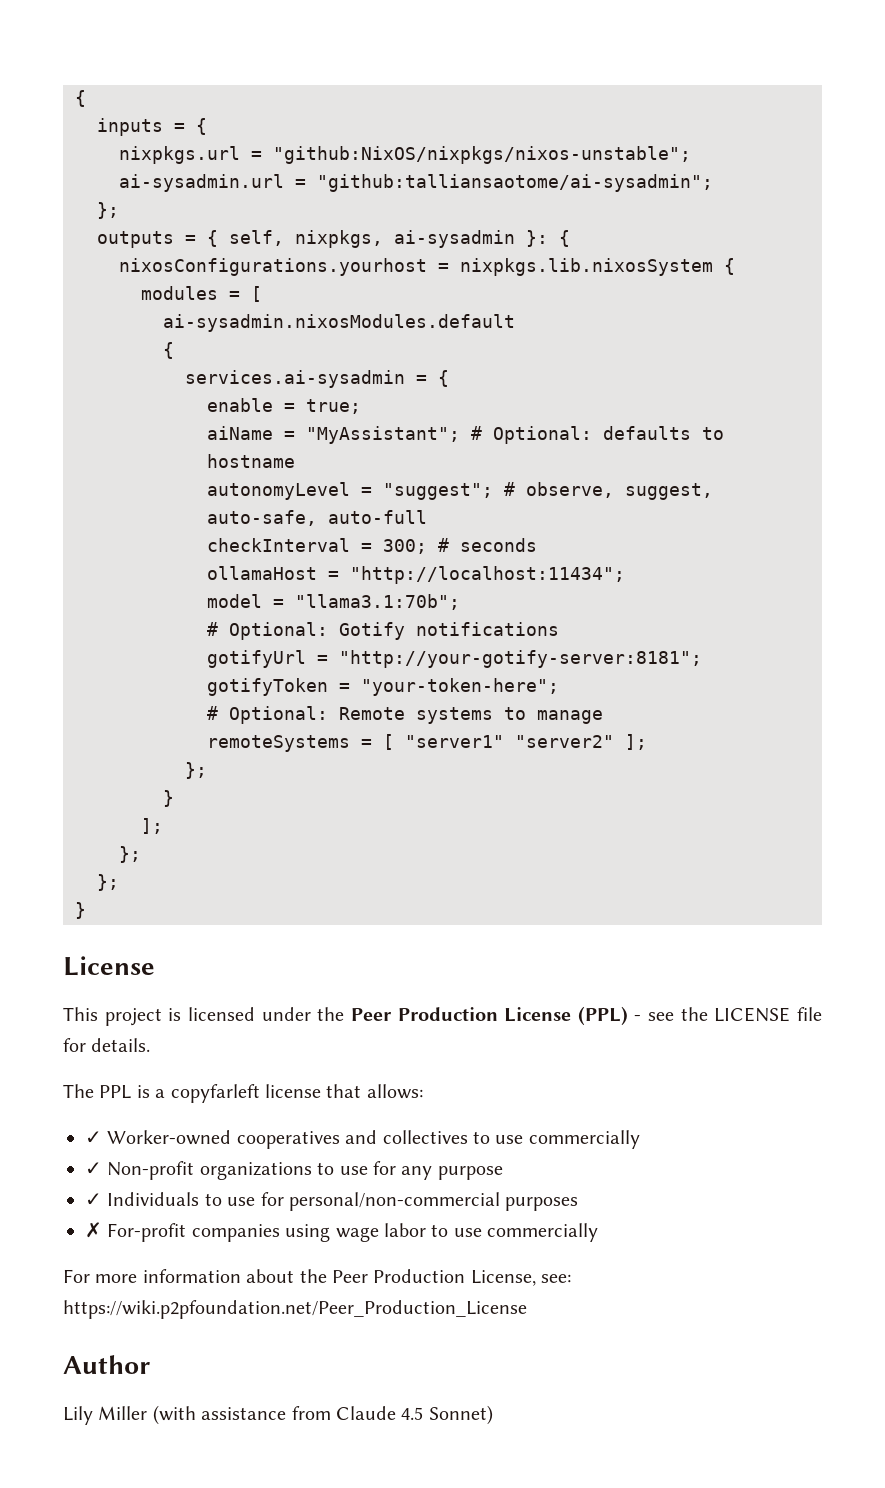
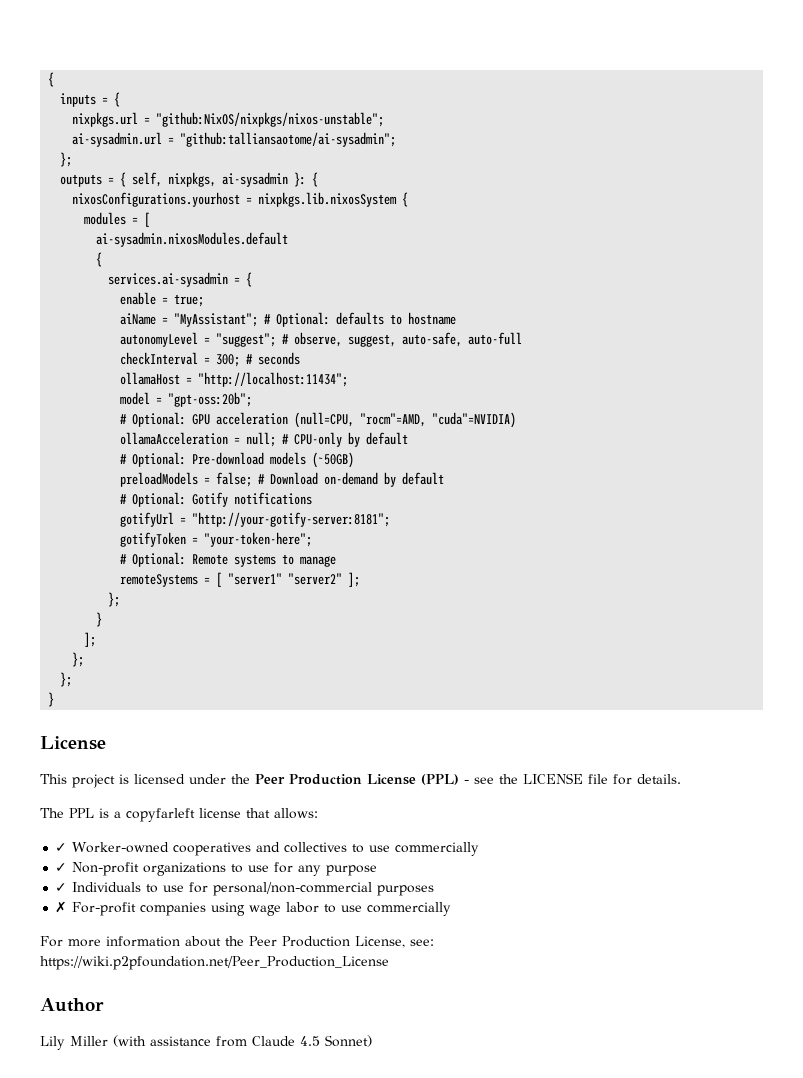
- model = "llama3.1:70b";
+ model = "gpt-oss:20b";
+ # Optional: GPU acceleration (null=CPU, "rocm"=AMD, "cuda"=NVIDIA)
+ ollamaAcceleration = null; # CPU-only by default
+ # Optional: Pre-download models (~50GB)
+ preloadModels = false; # Download on-demand by default

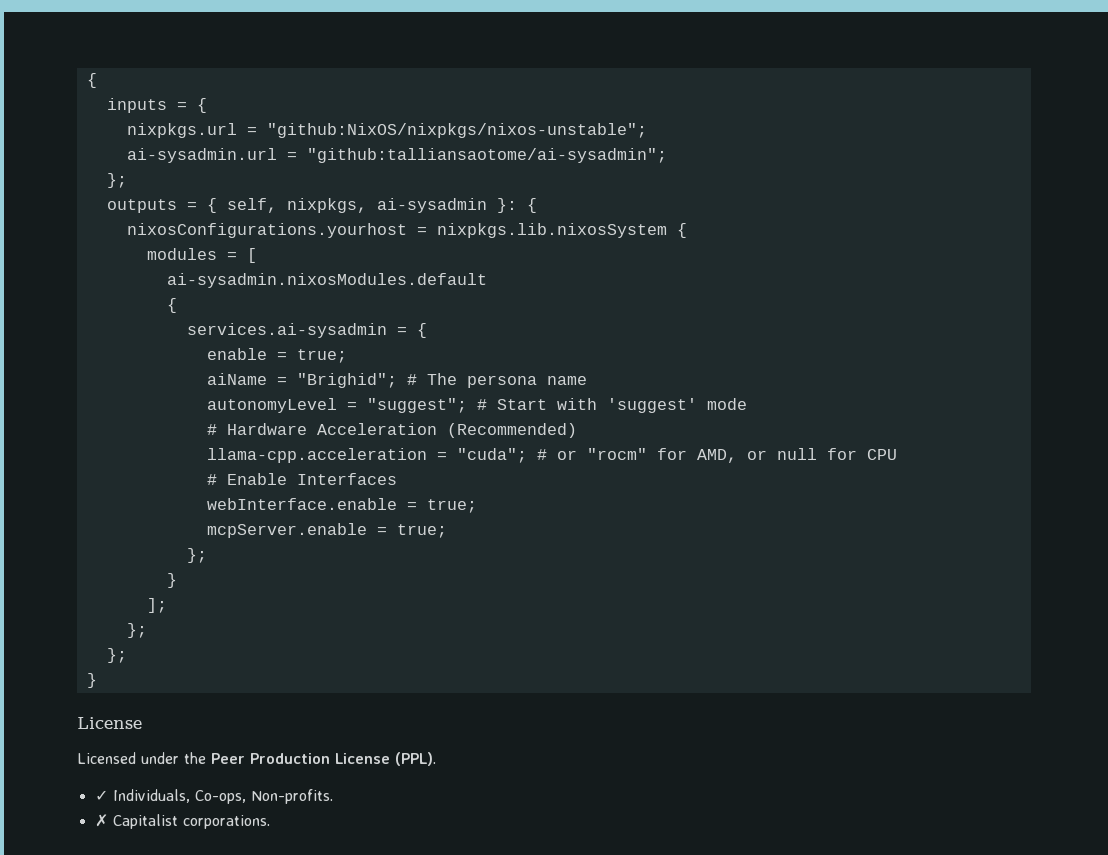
- aiName = "MyAssistant"; # Optional: defaults to hostname
- autonomyLevel = "suggest"; # observe, suggest, auto-safe, auto-full
- checkInterval = 300; # seconds
- ollamaHost = "http://localhost:11434";
- model = "gpt-oss:20b";
- # Optional: GPU acceleration (null=CPU, "rocm"=AMD, "cuda"=NVIDIA)
- ollamaAcceleration = null; # CPU-only by default
- # Optional: Pre-download models (~50GB)
- preloadModels = false; # Download on-demand by default
- # Optional: Gotify notifications
- gotifyUrl = "http://your-gotify-server:8181";
- gotifyToken = "your-token-here";
- # Optional: Remote systems to manage
- remoteSystems = [ "server1" "server2" ];
+ aiName = "Brighid"; # The persona name
+ autonomyLevel = "suggest"; # Start with 'suggest' mode
+ # Hardware Acceleration (Recommended)
+ llama-cpp.acceleration = "cuda"; # or "rocm" for AMD, or null for CPU
+ # Enable Interfaces
+ webInterface.enable = true;
+ mcpServer.enable = true;
- This project is licensed under the Peer Production License (PPL) - see the LICENSE file for details.
- The PPL is a copyfarleft license that allows:
- ✓ Worker-owned cooperatives and collectives to use commercially
- ✓ Non-profit organizations to use for any purpose
- ✓ Individuals to use for personal/non-commercial purposes
- ✗ For-profit companies using wage labor to use commercially
- For more information about the Peer Production License, see: https://wiki.p2pfoundation.net/Peer_Production_License
- Author
- Lily Miller (with assistance from Claude 4.5 Sonnet)
+ Licensed under the Peer Production License (PPL).
+ ✓ Individuals, Co-ops, Non-profits.
+ ✗ Capitalist corporations.

